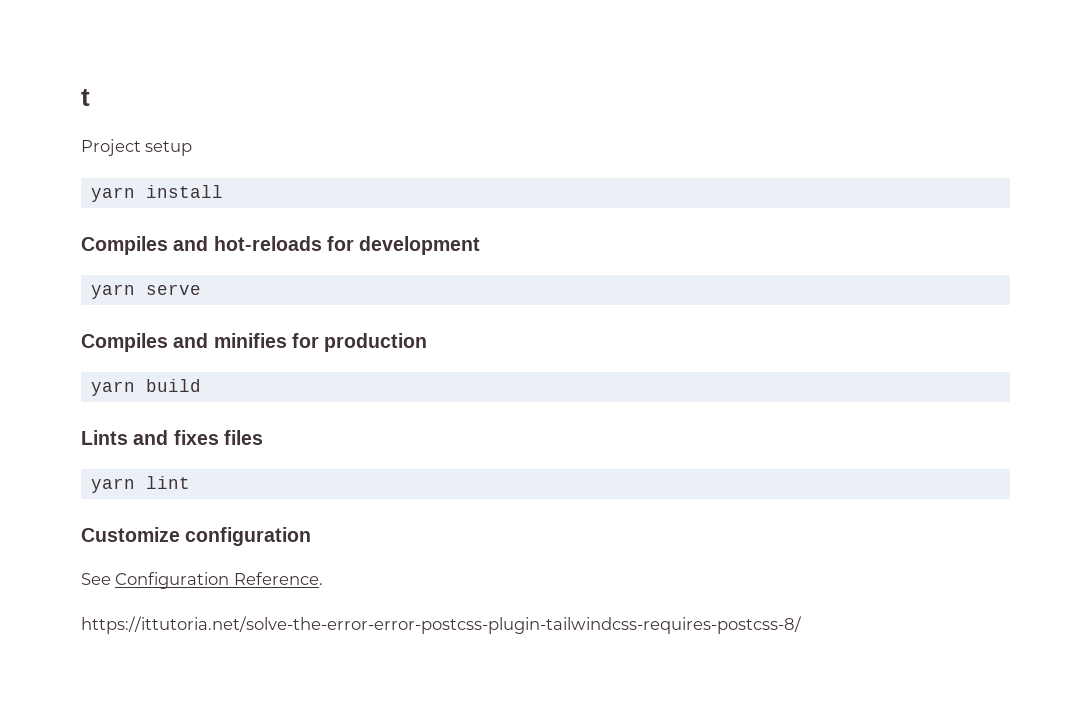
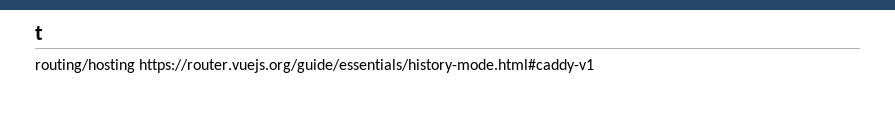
- Project setup
- yarn install
- Compiles and hot-reloads for development
- yarn serve
- Compiles and minifies for production
- yarn build
- Lints and fixes files
- yarn lint
- Customize configuration
- See Configuration Reference.
- https://ittutoria.net/solve-the-error-error-postcss-plugin-tailwindcss-requires-postcss-8/
+ routing/hosting https://router.vuejs.org/guide/essentials/history-mode.html#caddy-v1

